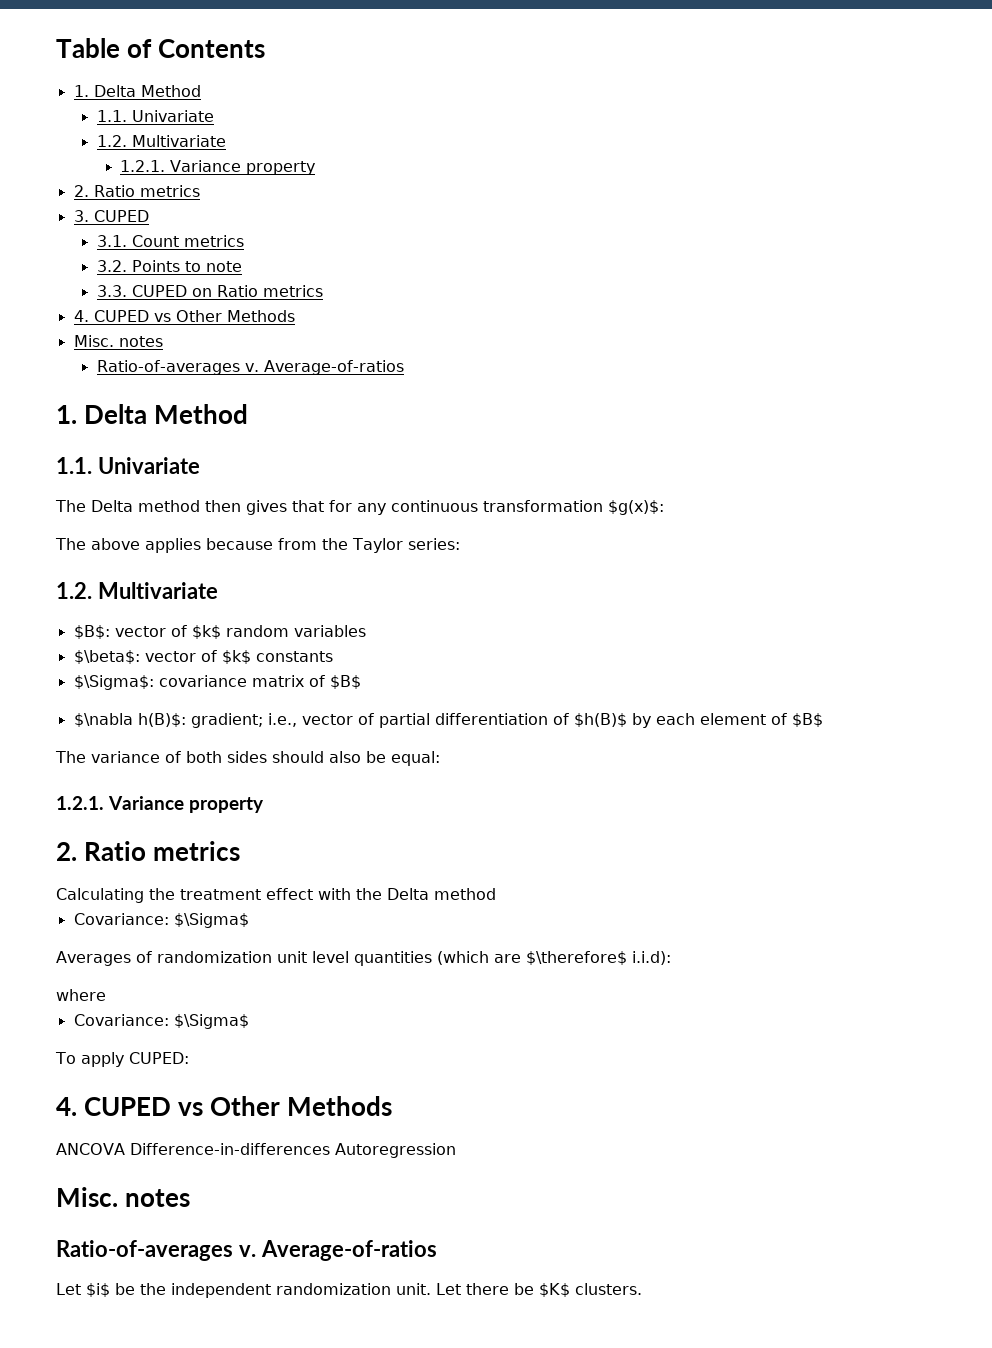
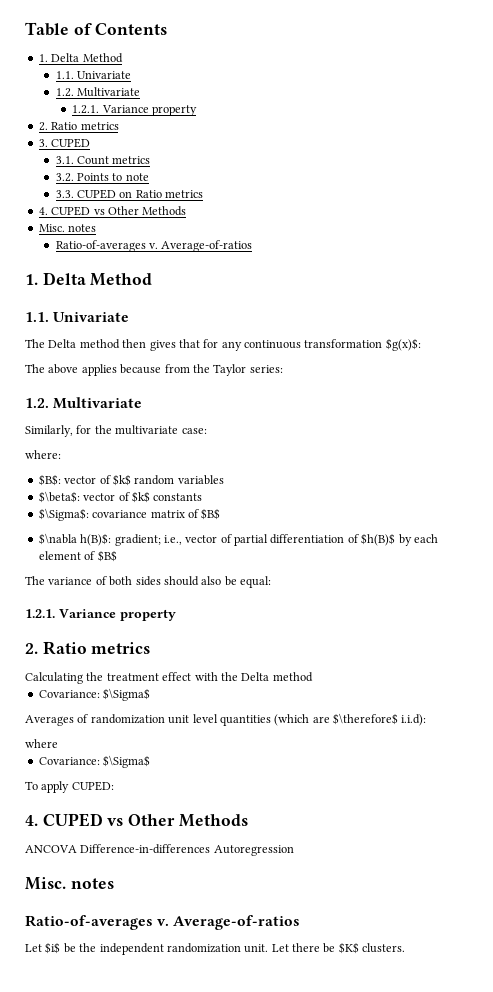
+ Similarly, for the multivariate case:
+ where:

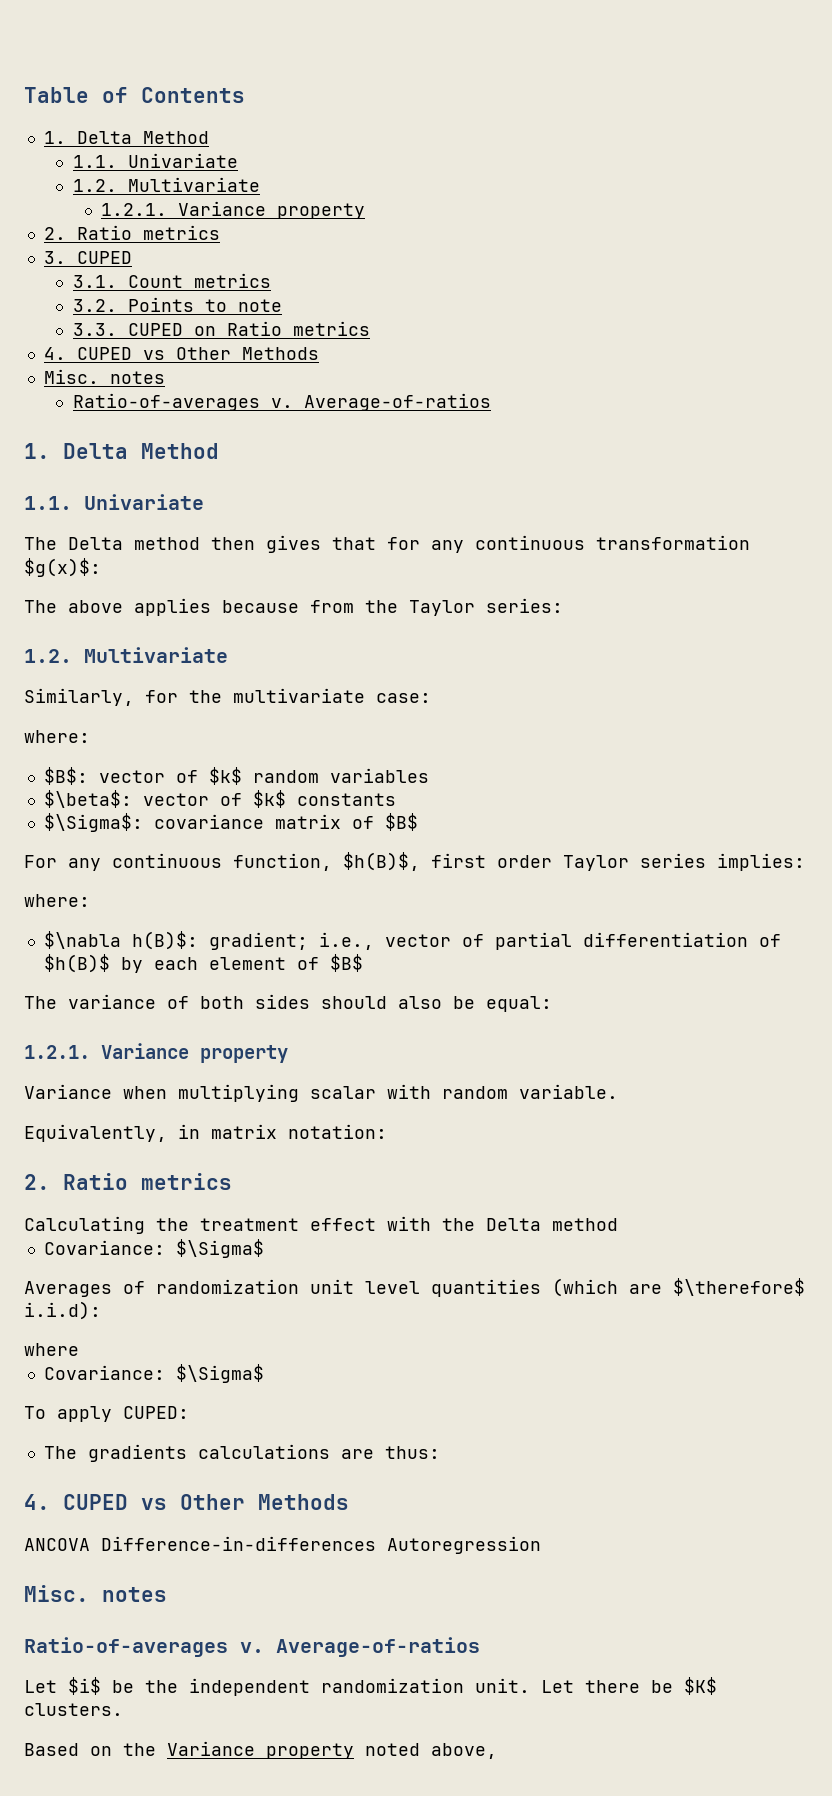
+ For any continuous function, $h(B)$, first order Taylor series implies:
+ where:
+ Variance when multiplying scalar with random variable.
+ Equivalently, in matrix notation:
+ The gradients calculations are thus:
+ Based on the Variance property noted above,

